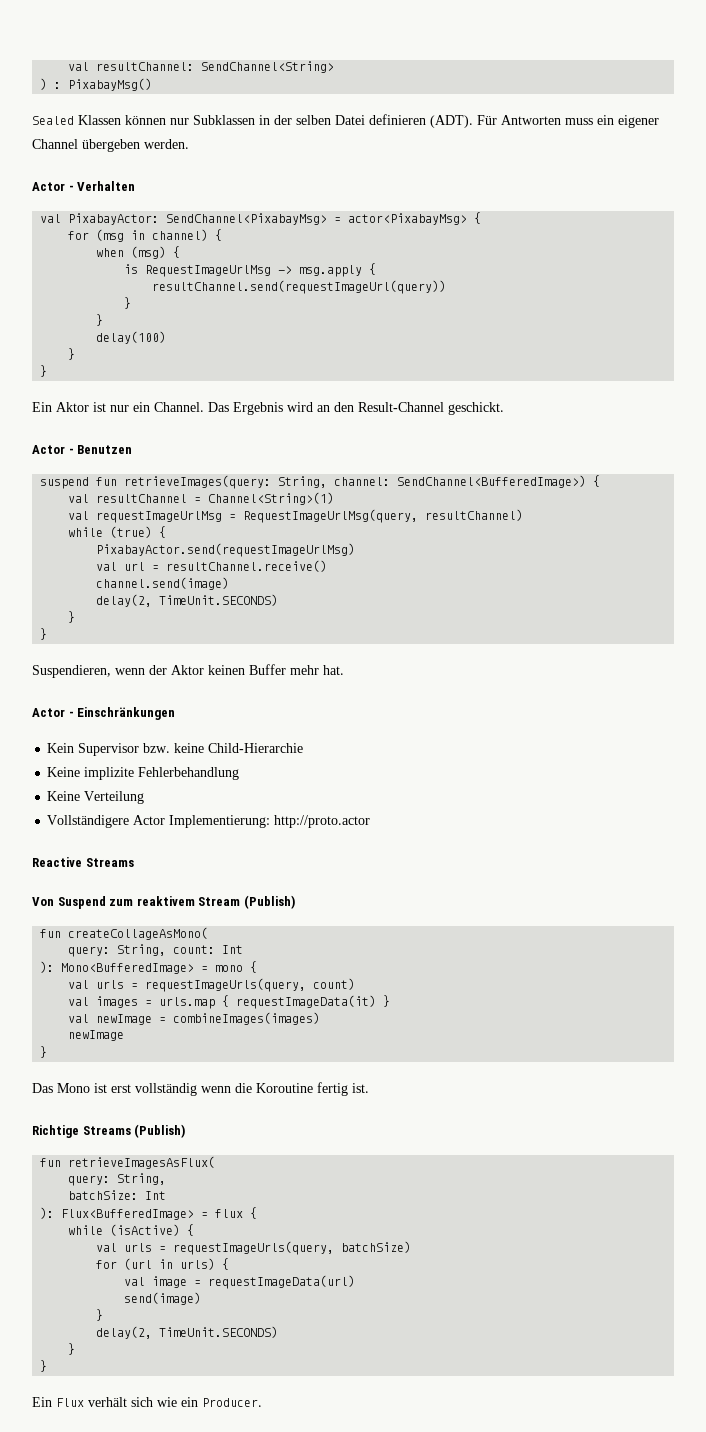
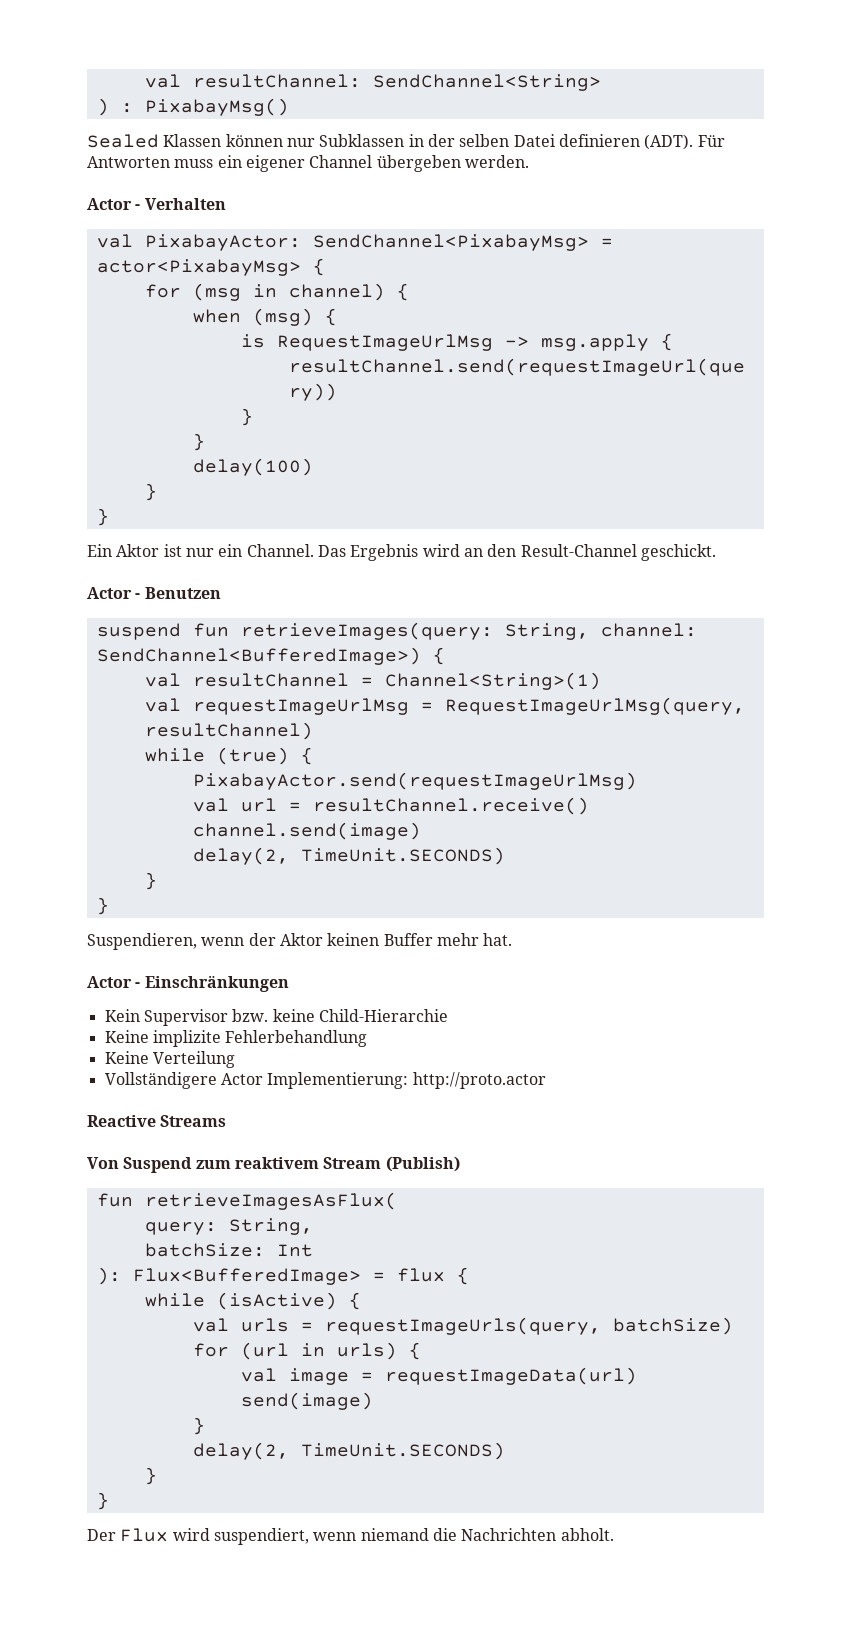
- fun createCollageAsMono(
- query: String, count: Int
- ): Mono<BufferedImage> = mono {
- val urls = requestImageUrls(query, count)
- val images = urls.map { requestImageData(it) }
- val newImage = combineImages(images)
- newImage
- }
- Das Mono ist erst vollständig wenn die Koroutine fertig ist.
- Richtige Streams (Publish)
- Ein Flux verhält sich wie ein Producer.
+ Der Flux wird suspendiert, wenn niemand die Nachrichten abholt.

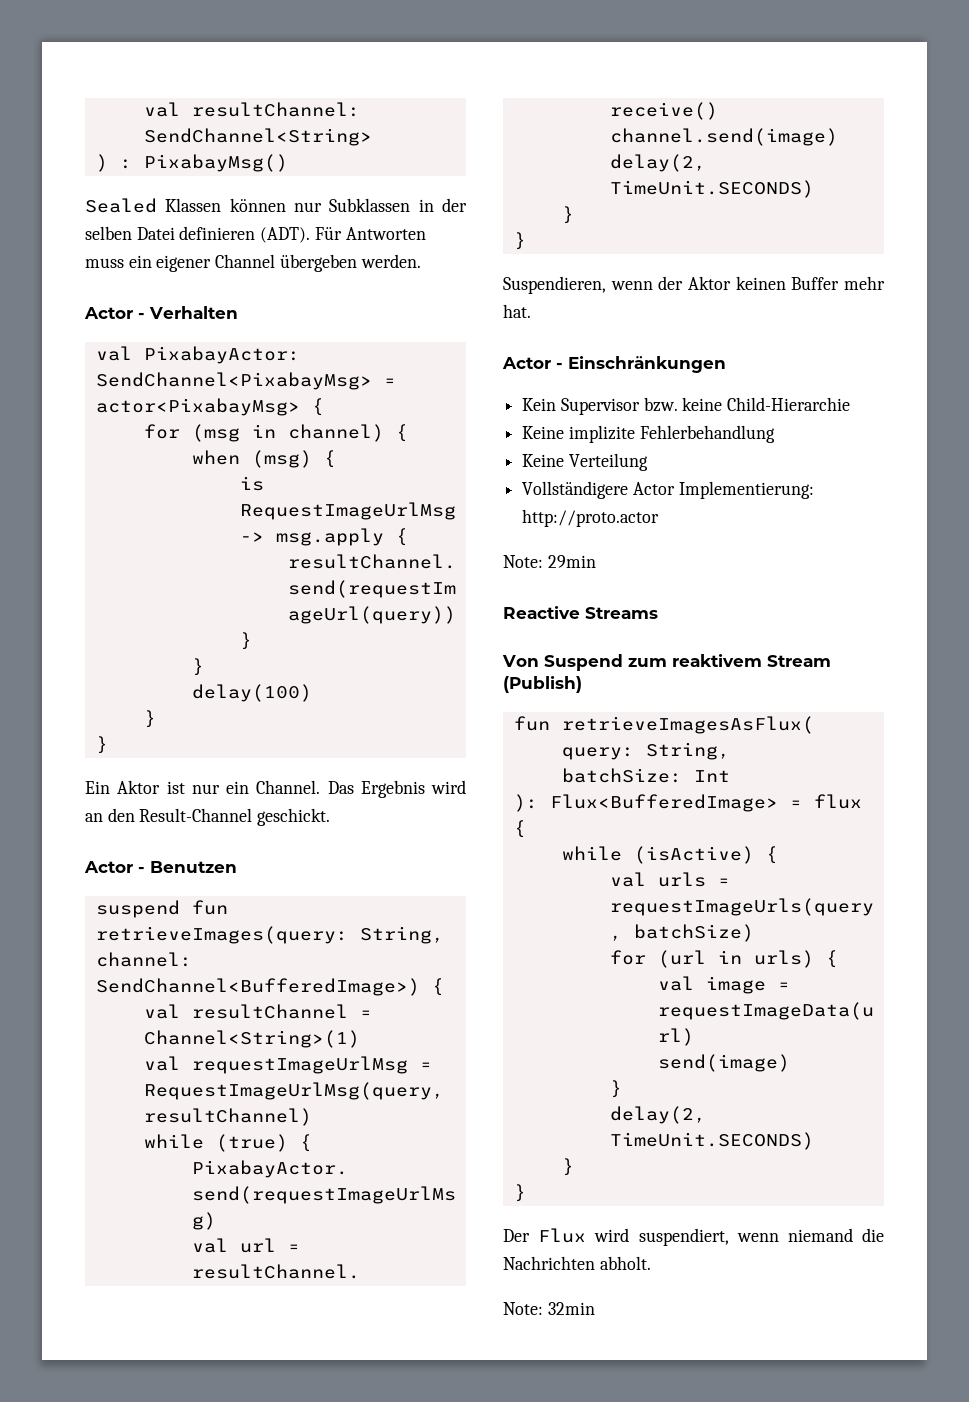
+ Note: 29min
+ Note: 32min

